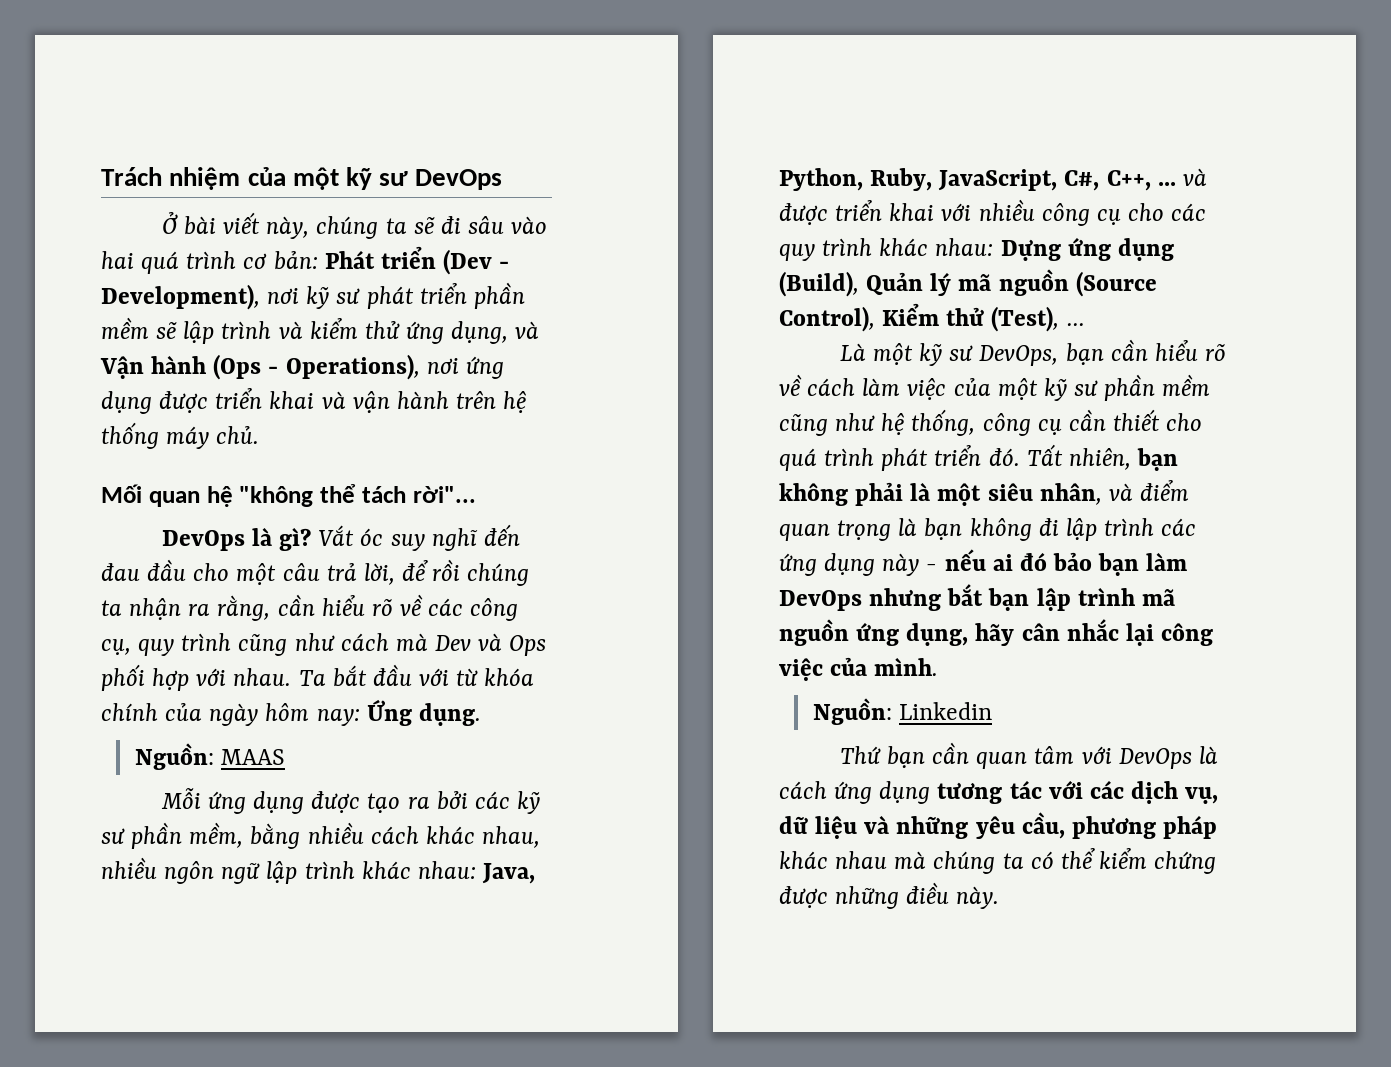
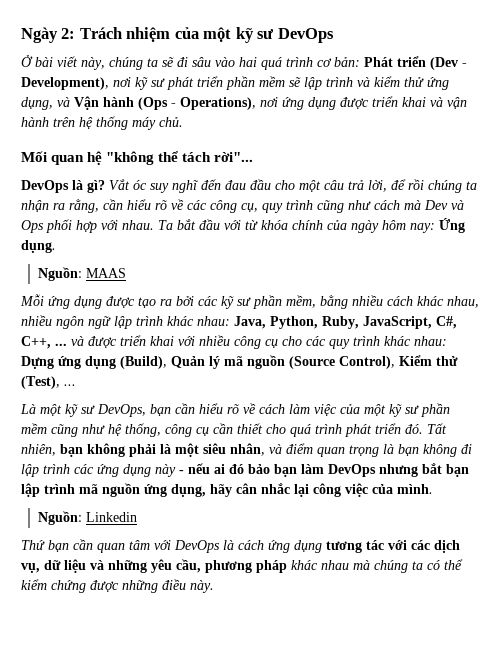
- Trách nhiệm của một kỹ sư DevOps
+ Ngày 2: Trách nhiệm của một kỹ sư DevOps

